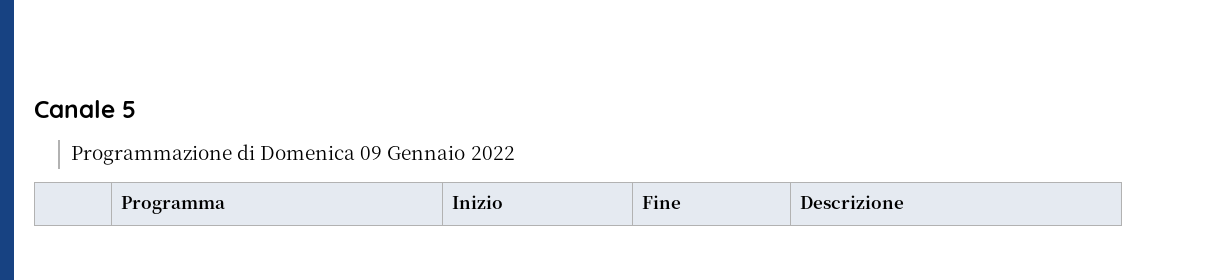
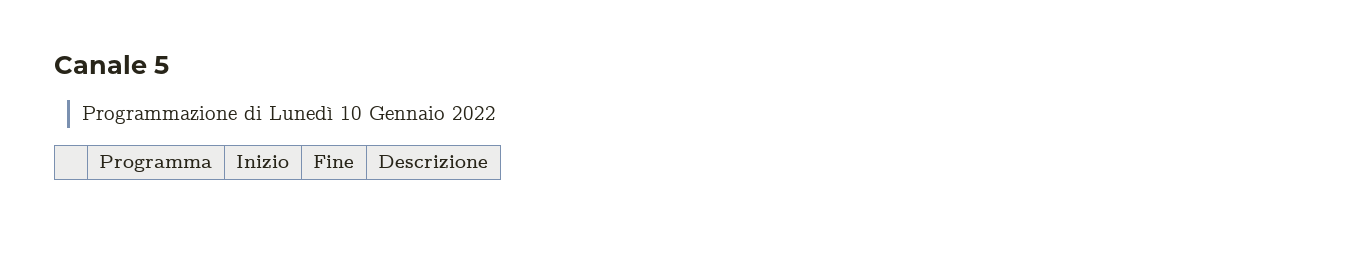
- Programmazione di Domenica 09 Gennaio 2022
+ Programmazione di Lunedì 10 Gennaio 2022

